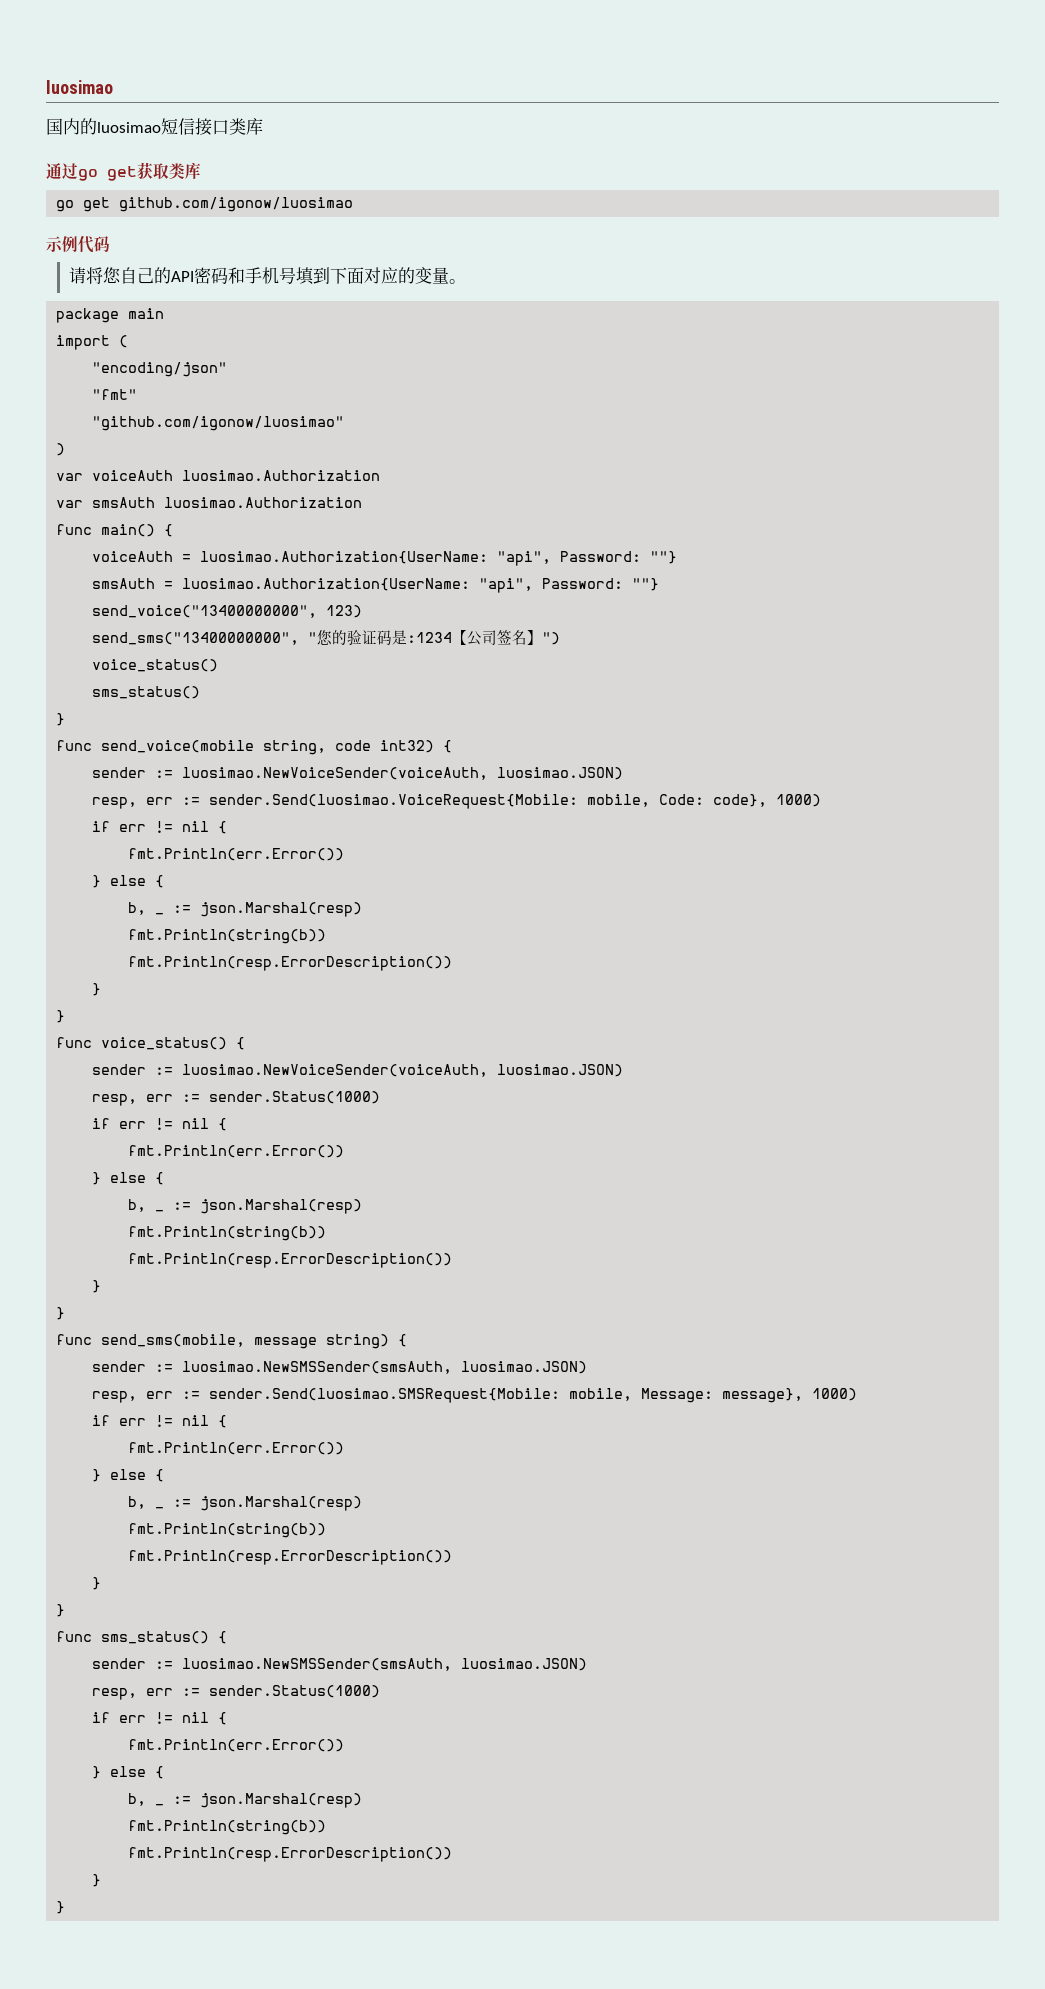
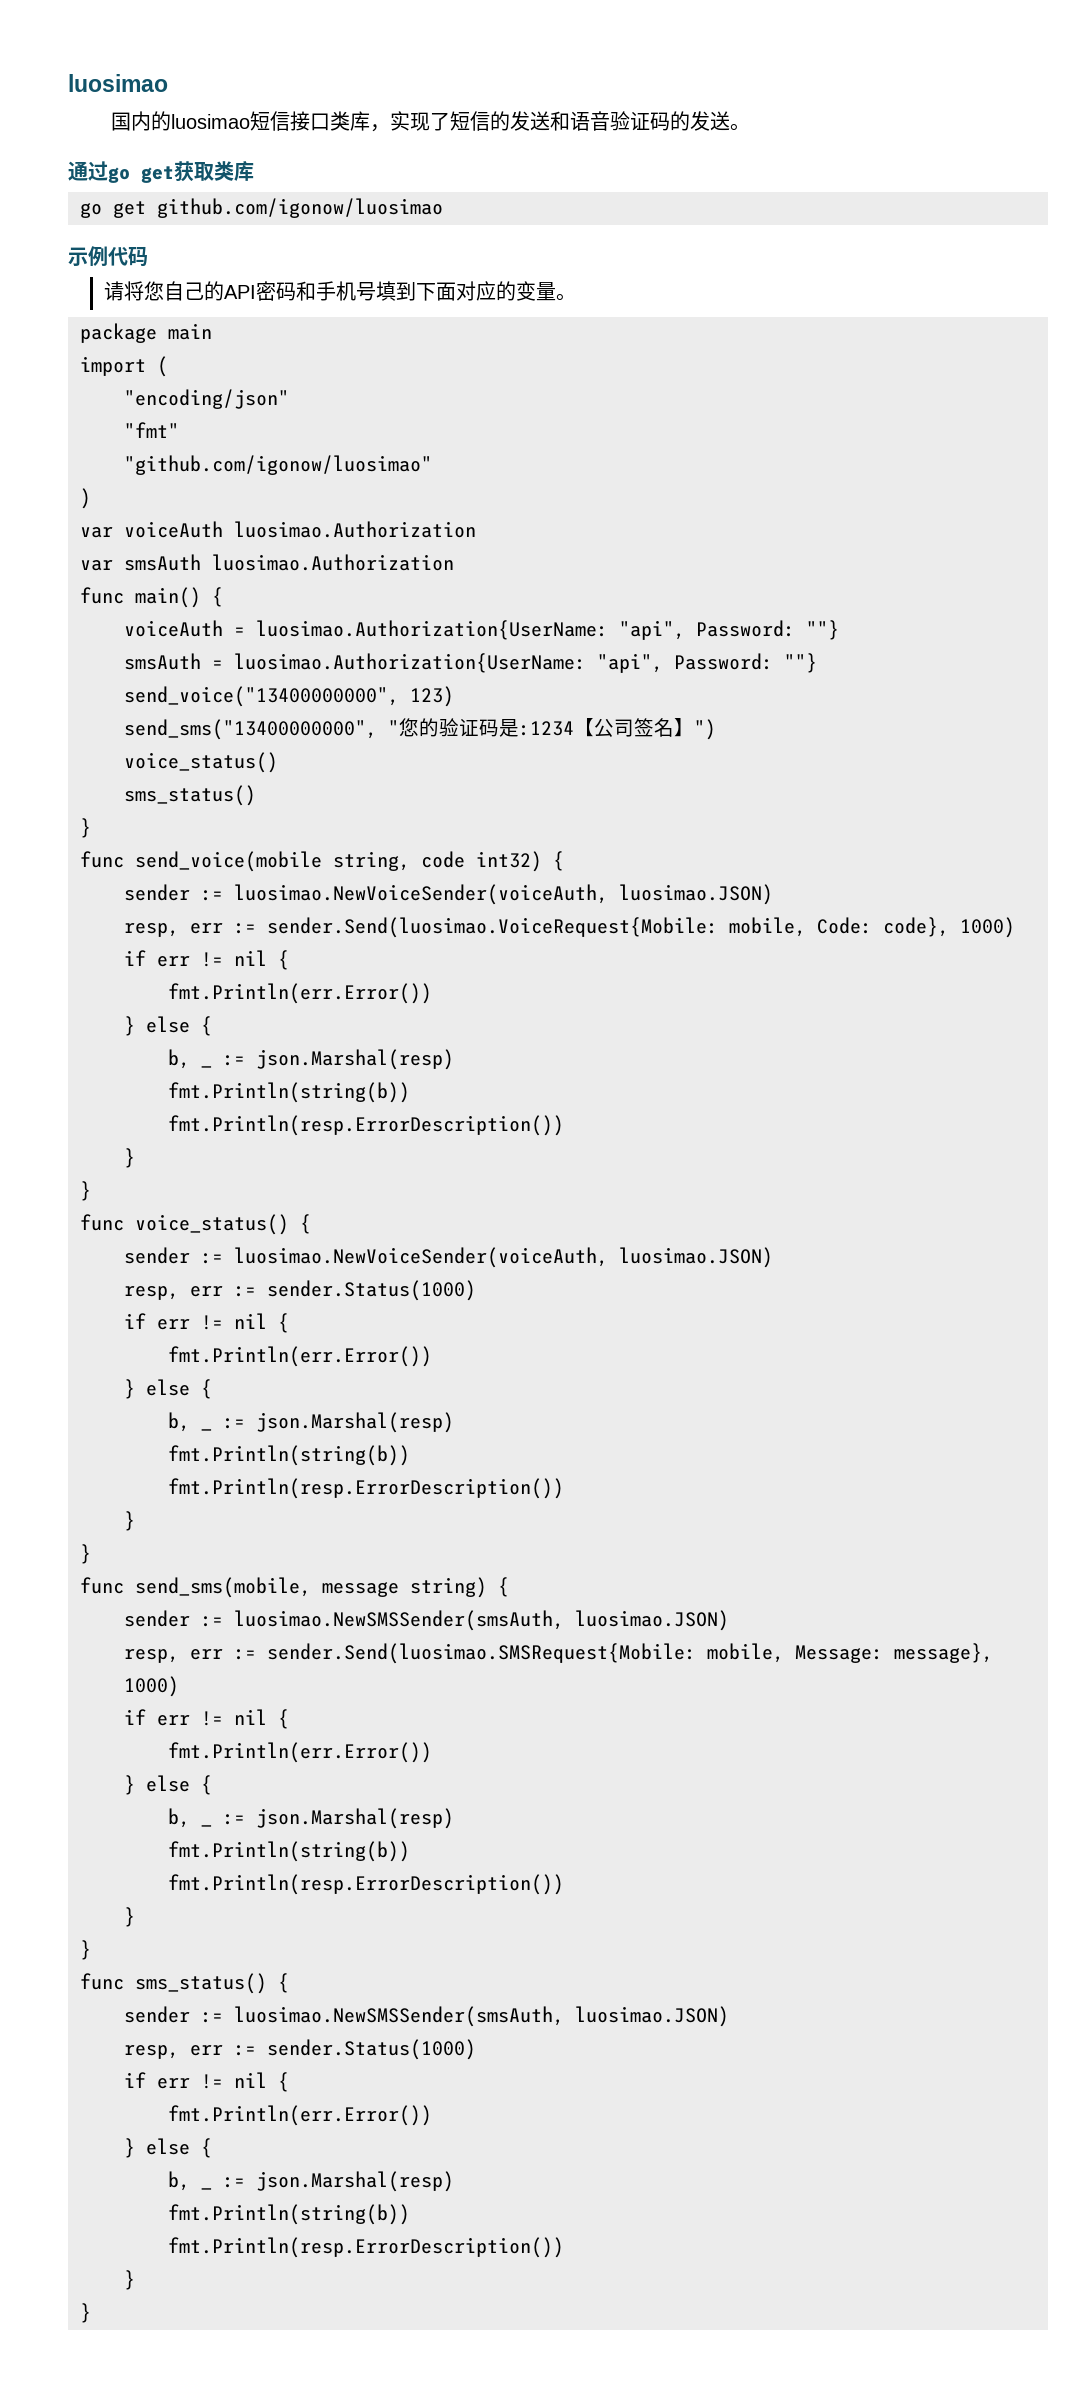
- 国内的luosimao短信接口类库
+ 国内的luosimao短信接口类库，实现了短信的发送和语音验证码的发送。

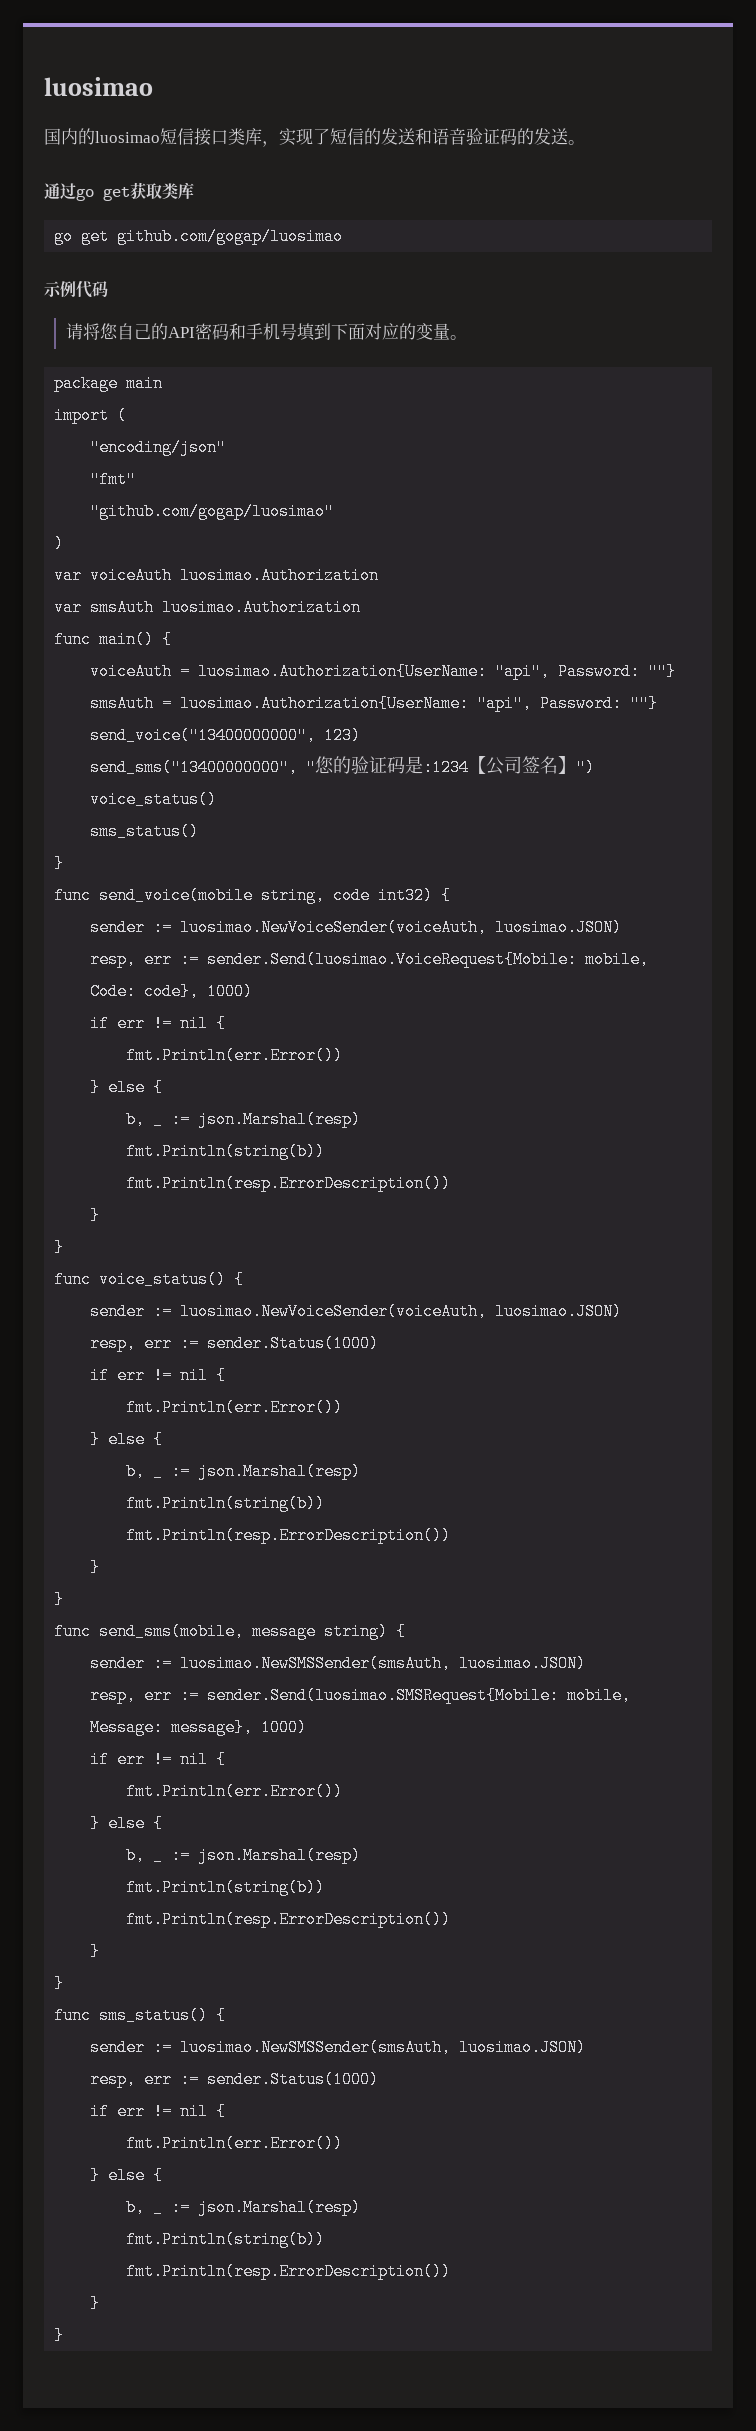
- go get github.com/igonow/luosimao
+ go get github.com/gogap/luosimao
- "github.com/igonow/luosimao"
+ "github.com/gogap/luosimao"

